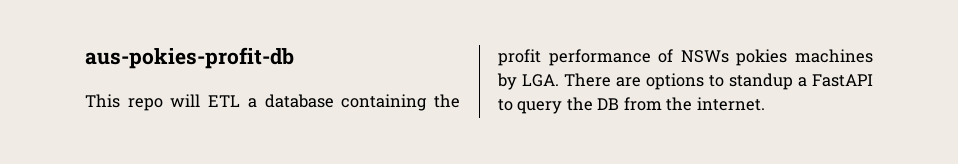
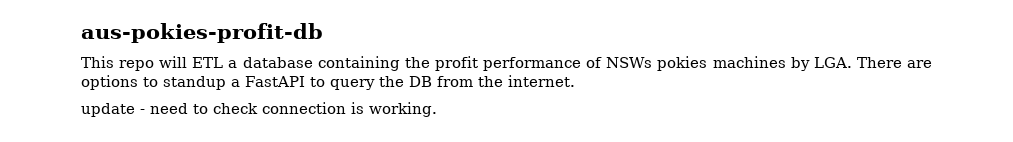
+ update - need to check connection is working.

